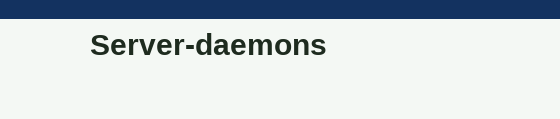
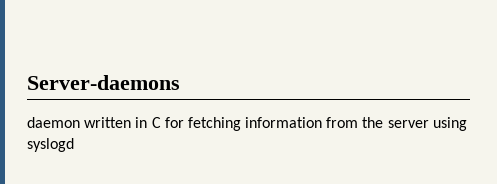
+ daemon written in C for fetching information from the server using syslogd

